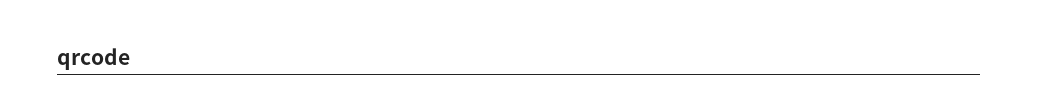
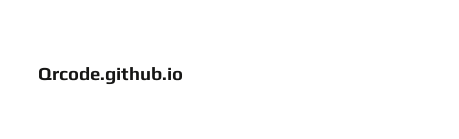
- qrcode
+ Qrcode.github.io

